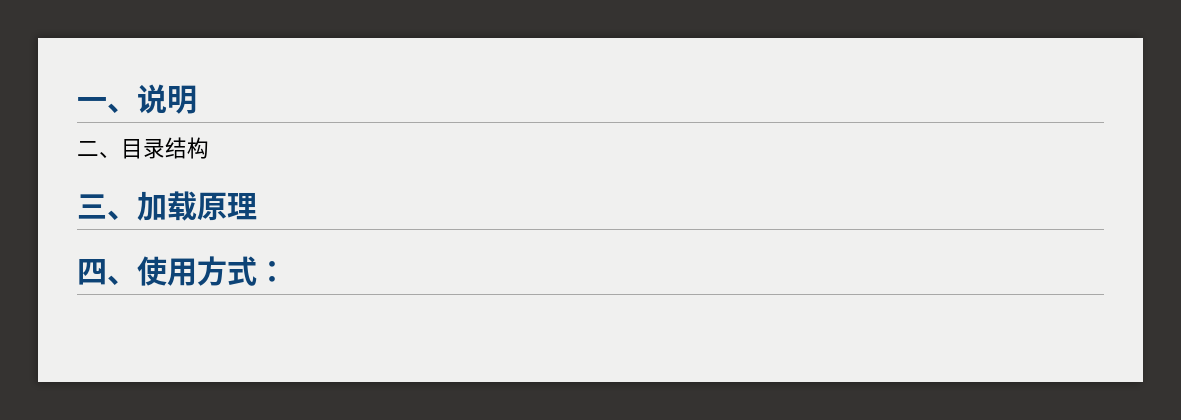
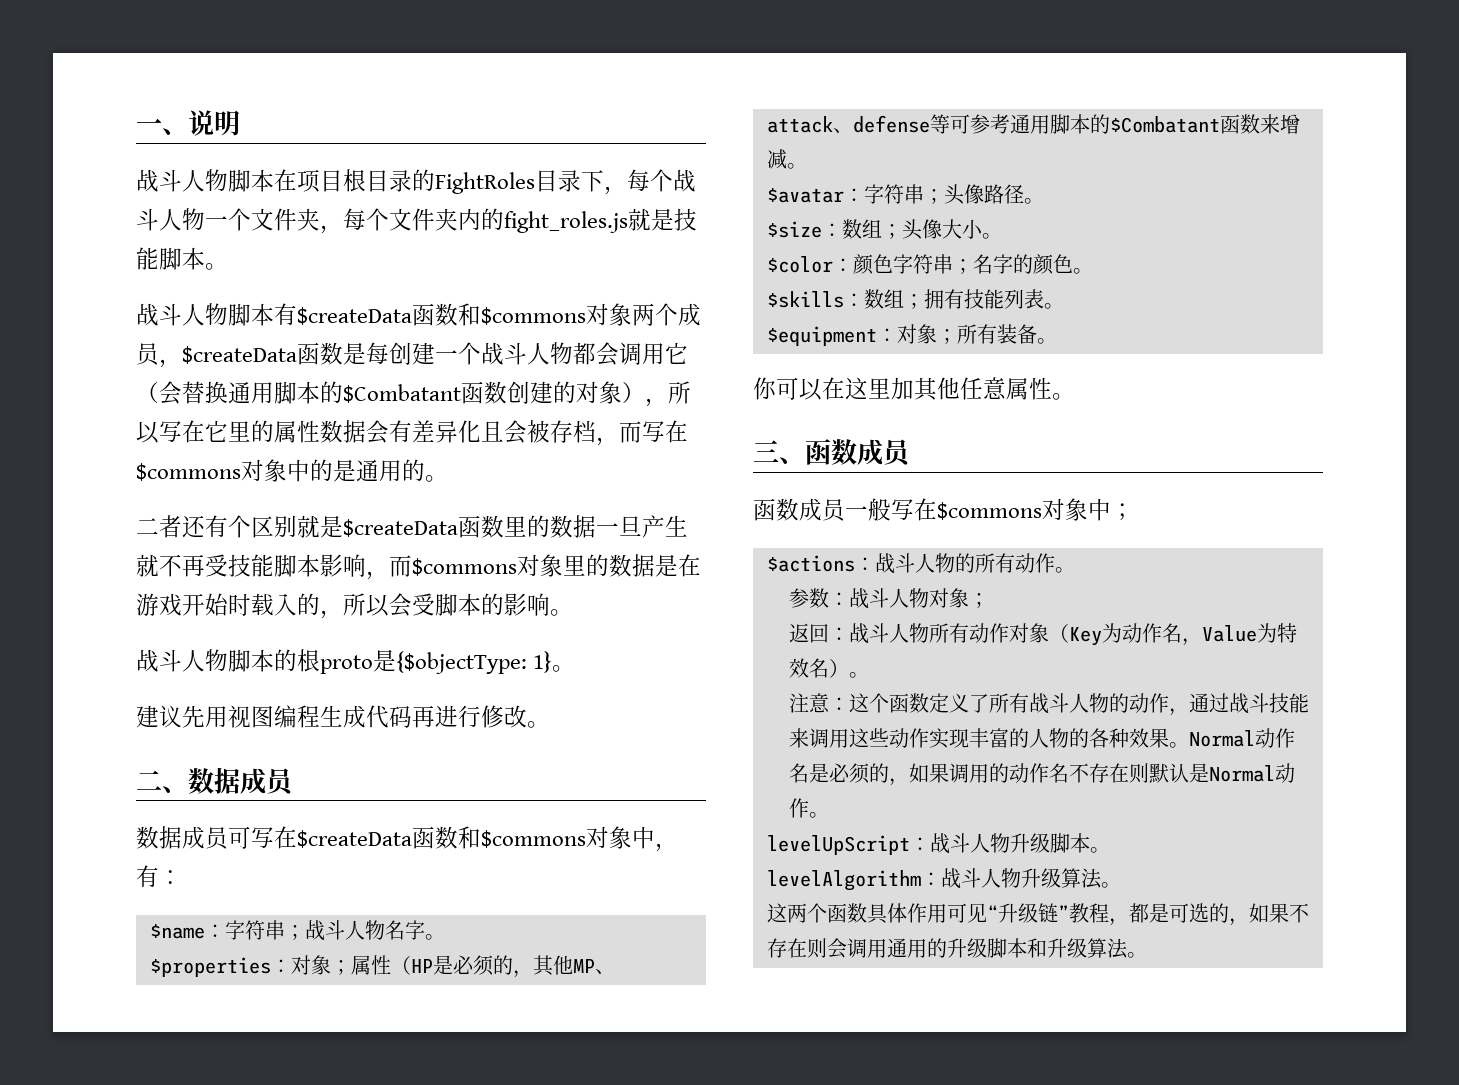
- 二、目录结构
- 三、加载原理
- 四、使用方式：
+ 战斗人物脚本在项目根目录的FightRoles目录下，每个战斗人物一个文件夹，每个文件夹内的fight_roles.js就是技能脚本。
+ 战斗人物脚本有$createData函数和$commons对象两个成员，$createData函数是每创建一个战斗人物都会调用它（会替换通用脚本的$Combatant函数创建的对象），所以写在它里的属性数据会有差异化且会被存档，而写在$commons对象中的是通用的。
+ 二者还有个区别就是$createData函数里的数据一旦产生就不再受技能脚本影响，而$commons对象里的数据是在游戏开始时载入的，所以会受脚本的影响。
+ 战斗人物脚本的根proto是{$objectType: 1}。
+ 建议先用视图编程生成代码再进行修改。
+ 二、数据成员
+ 数据成员可写在$createData函数和$commons对象中，有：
+ $name：字符串；战斗人物名字。
+ $properties：对象；属性（HP是必须的，其他MP、attack、defense等可参考通用脚本的$Combatant函数来增减。
+ $avatar：字符串；头像路径。
+ $size：数组；头像大小。
+ $color：颜色字符串；名字的颜色。
+ $skills：数组；拥有技能列表。
+ $equipment：对象；所有装备。
+ 你可以在这里加其他任意属性。
+ 三、函数成员
+ 函数成员一般写在$commons对象中；
+ $actions：战斗人物的所有动作。
+ 参数：战斗人物对象；
+ 返回：战斗人物所有动作对象（Key为动作名，Value为特效名）。
+ 注意：这个函数定义了所有战斗人物的动作，通过战斗技能来调用这些动作实现丰富的人物的各种效果。Normal动作名是必须的，如果调用的动作名不存在则默认是Normal动作。
+ levelUpScript：战斗人物升级脚本。
+ levelAlgorithm：战斗人物升级算法。
+ 这两个函数具体作用可见“升级链”教程，都是可选的，如果不存在则会调用通用的升级脚本和升级算法。

